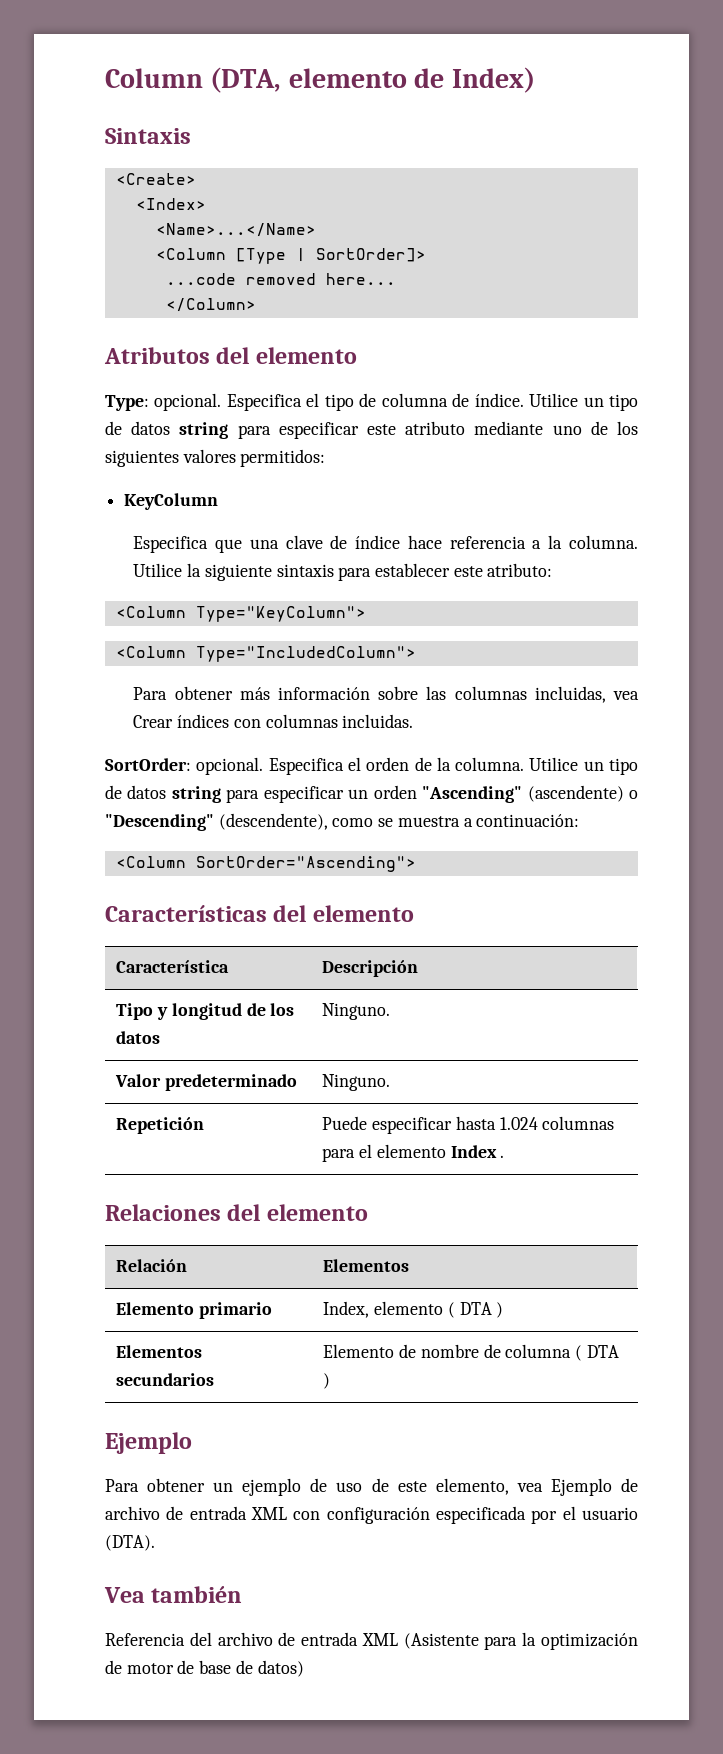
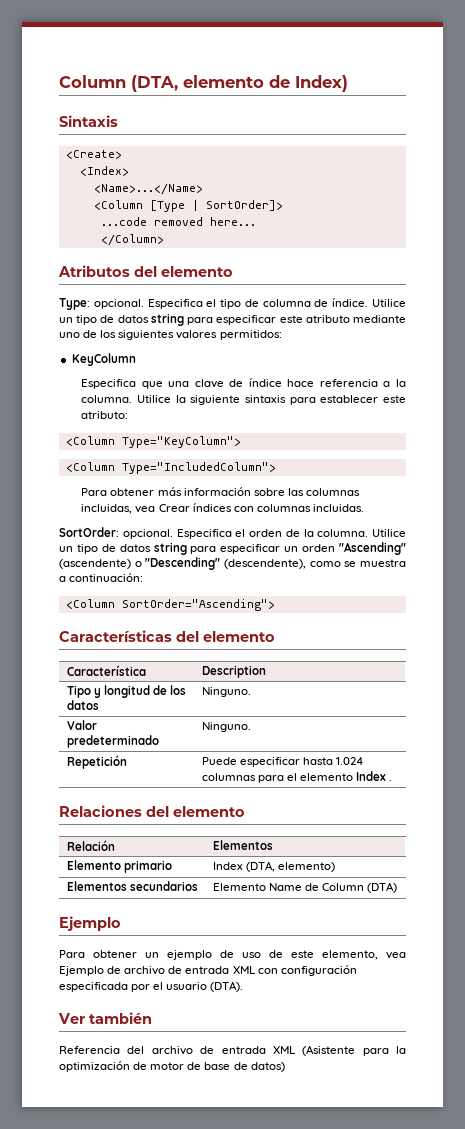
- Característica | Descripción
+ Característica | Description
- Elemento primario | Index, elemento ( DTA )
- Elementos secundarios | Elemento de nombre de columna ( DTA )
+ Elemento primario | Index (DTA, elemento)
+ Elementos secundarios | Elemento Name de Column (DTA)
- Vea también
+ Ver también

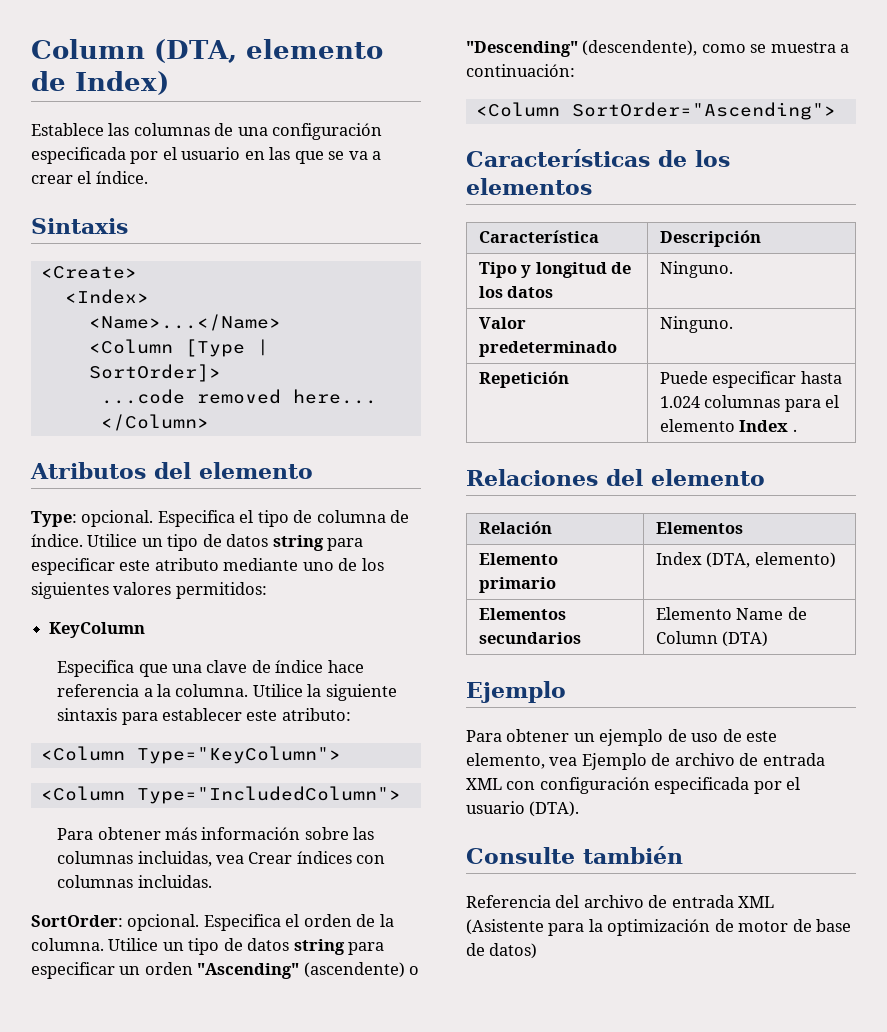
+ Establece las columnas de una configuración especificada por el usuario en las que se va a crear el índice.
- Características del elemento
+ Características de los elementos
- Característica | Description
+ Característica | Descripción
- Ver también
+ Consulte también

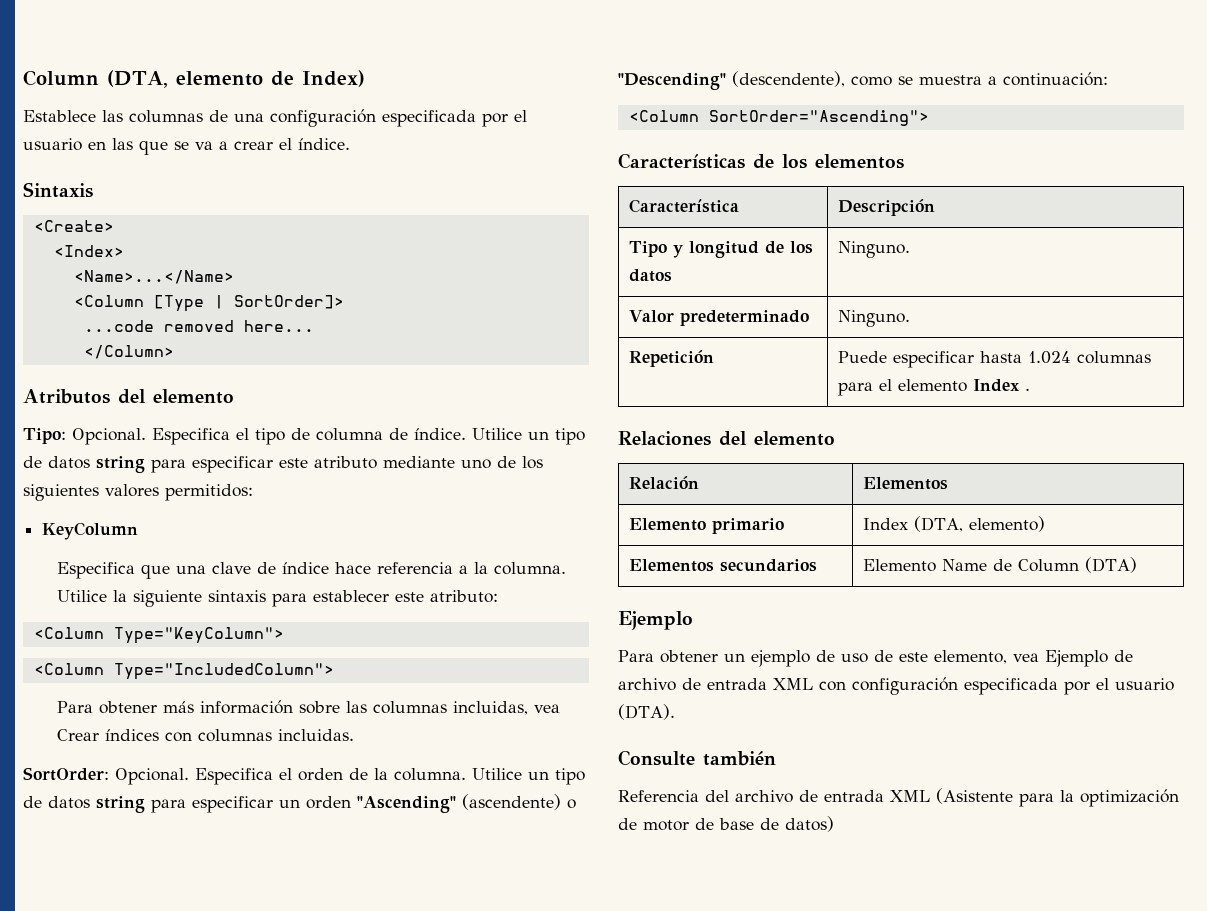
- Type: opcional.
+ Tipo: Opcional.
- SortOrder: opcional.
+ SortOrder: Opcional.

